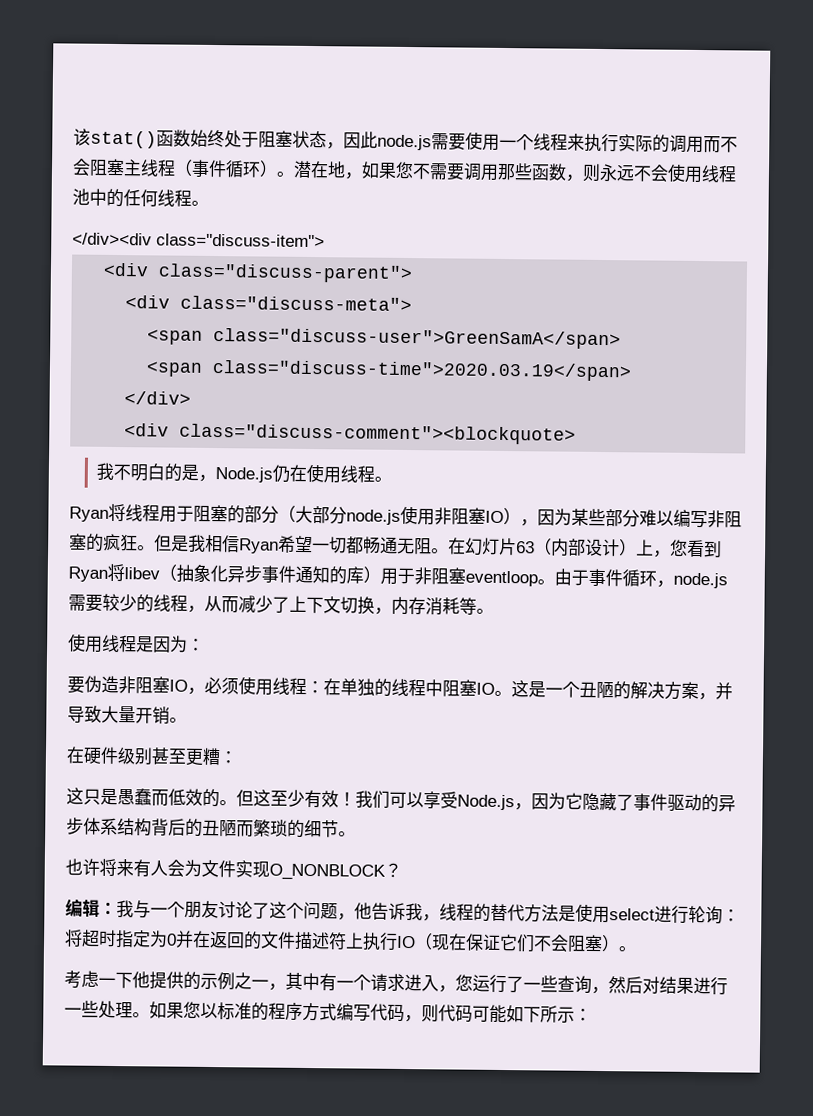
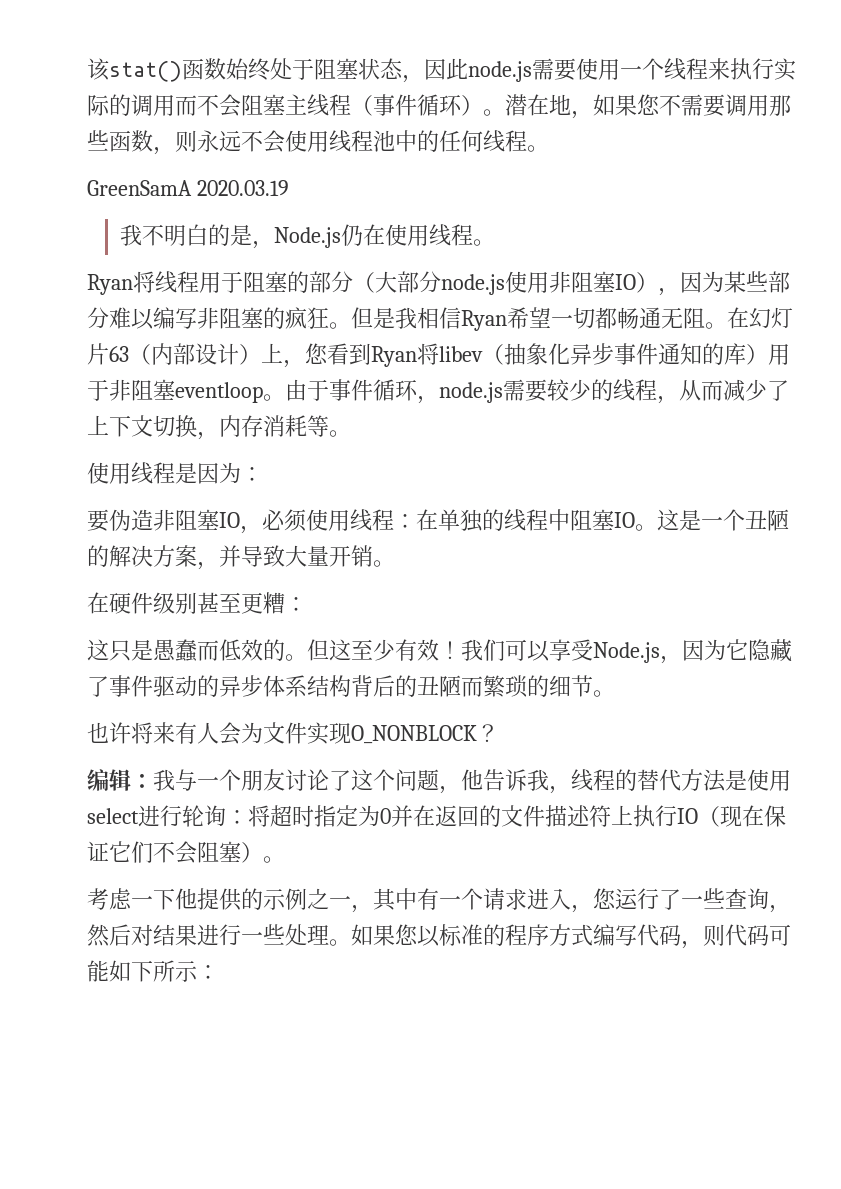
- </div><div class="discuss-item">
- <div class="discuss-parent">
- <div class="discuss-meta">
- <span class="discuss-user">GreenSamA</span>
- <span class="discuss-time">2020.03.19</span>
- </div>
- <div class="discuss-comment"><blockquote>
+ GreenSamA 2020.03.19

